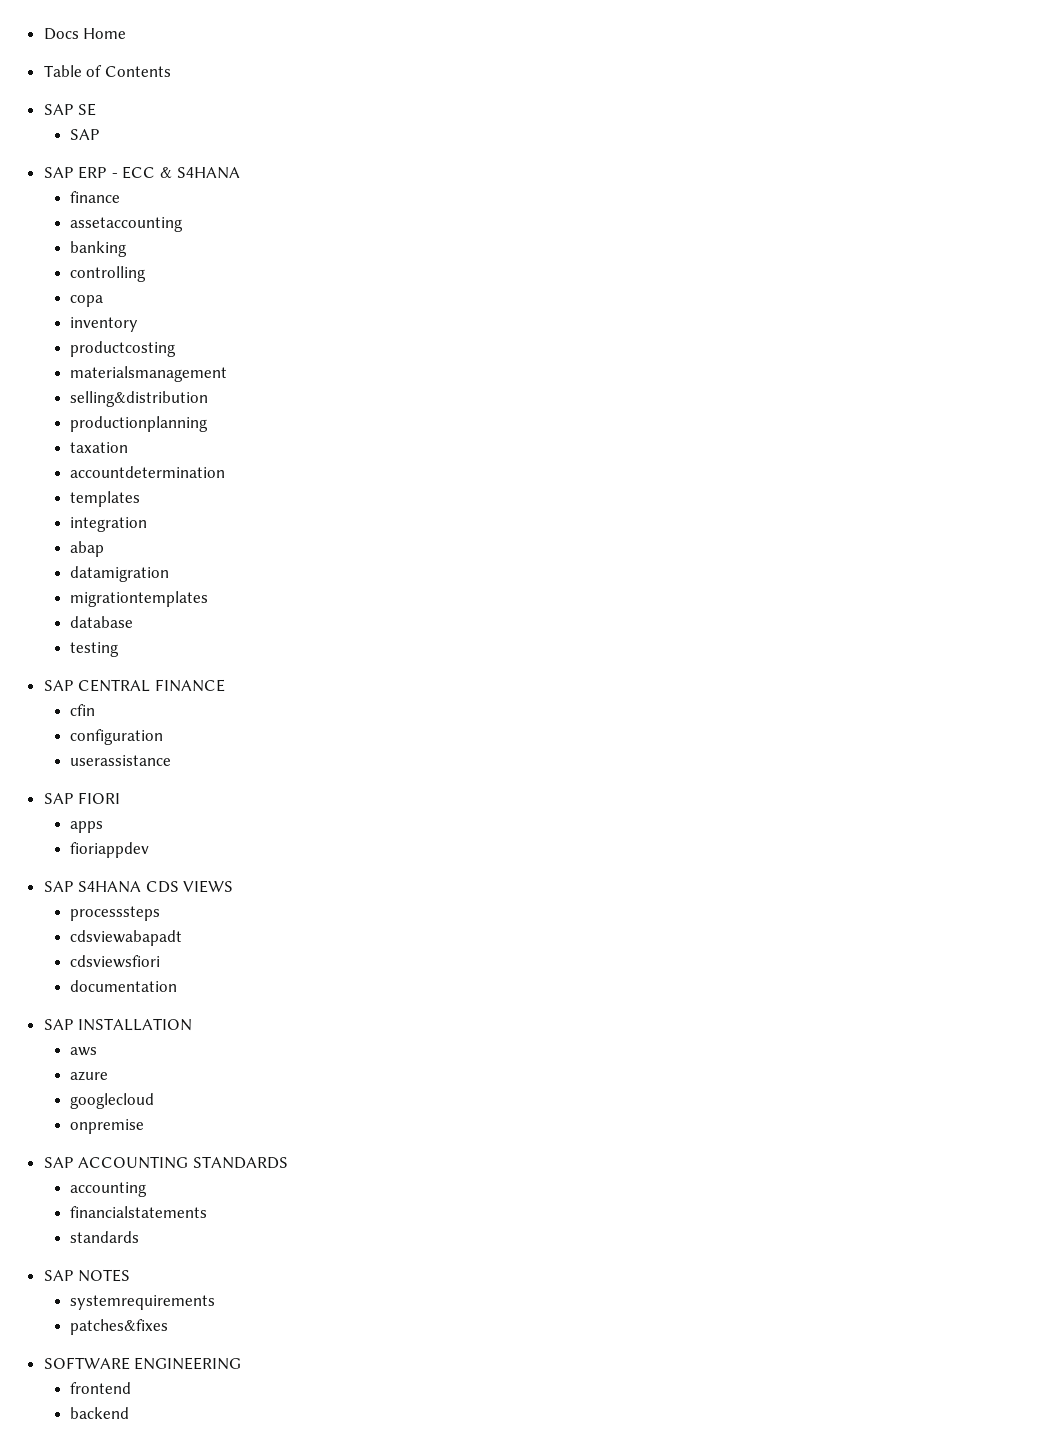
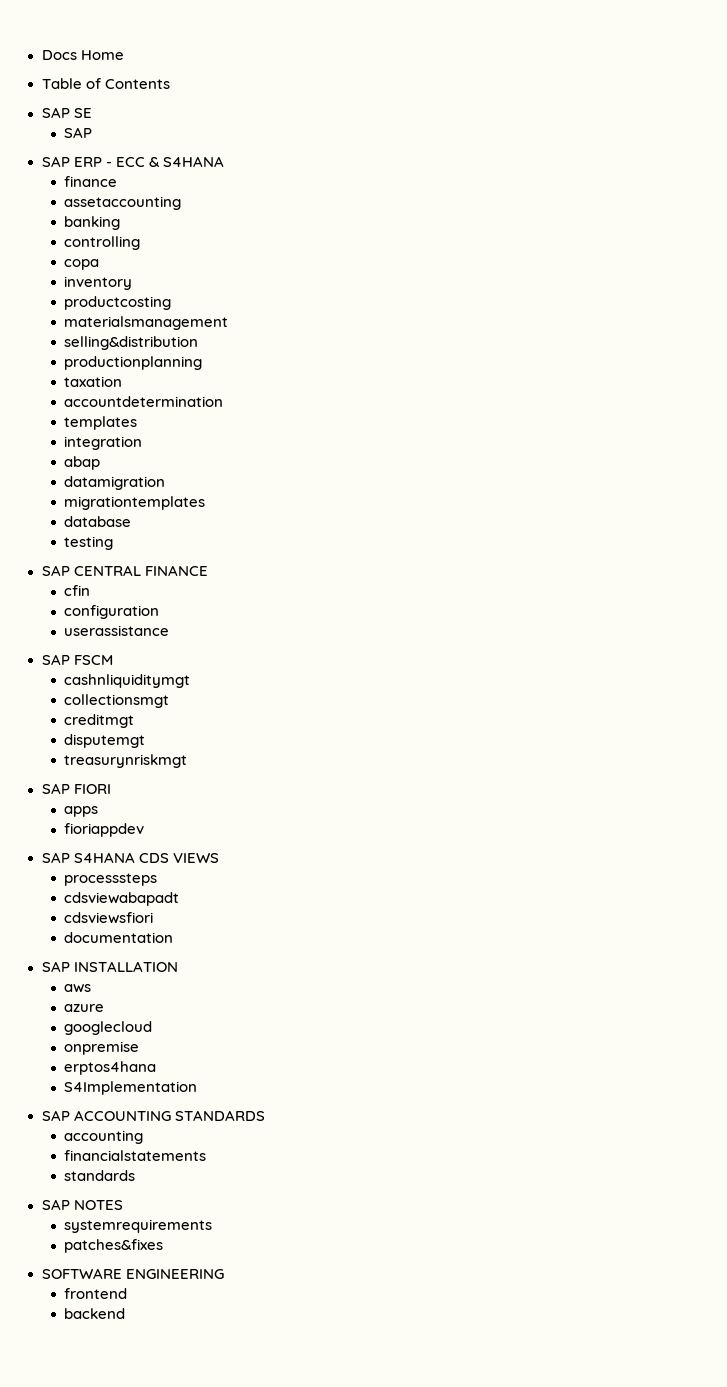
+ SAP FSCM
+ cashnliquiditymgt
+ collectionsmgt
+ creditmgt
+ disputemgt
+ treasurynriskmgt
+ erptos4hana
+ S4Implementation

